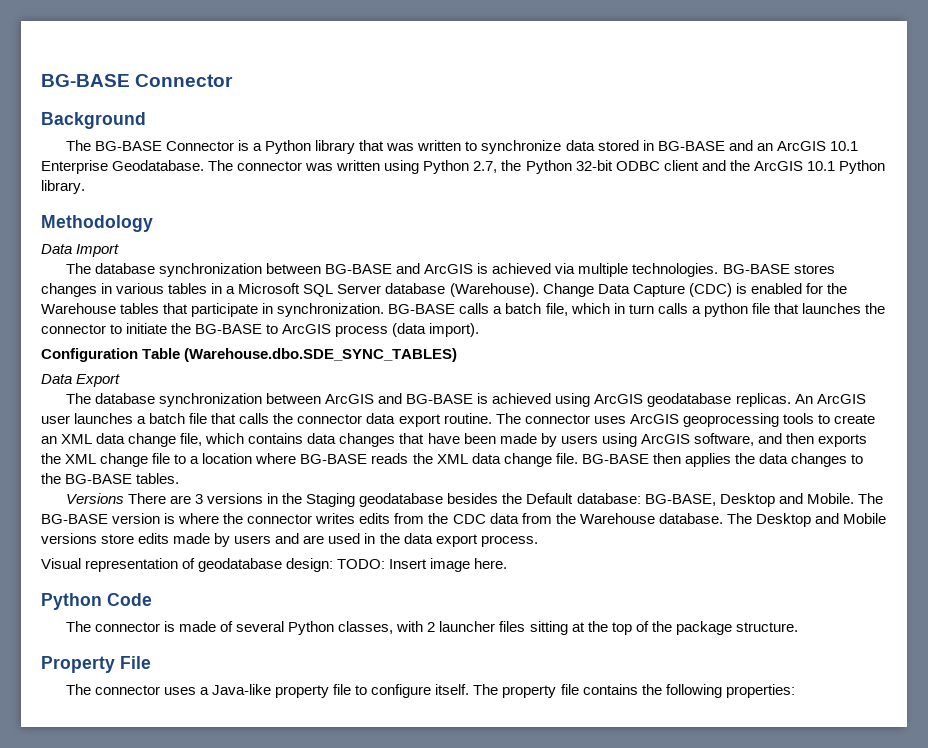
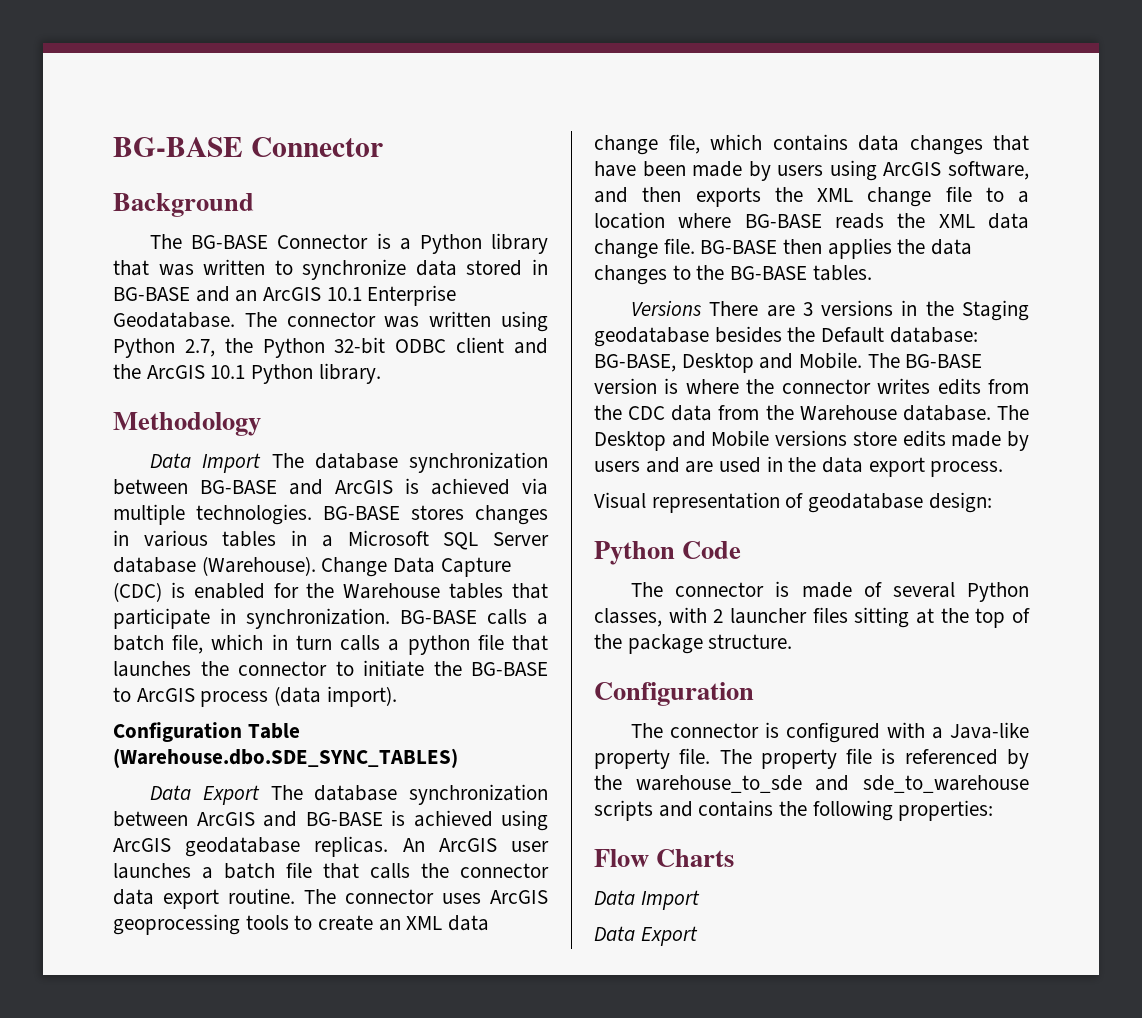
- Data Import
- The database synchronization between BG-BASE and ArcGIS is achieved via multiple technologies.
+ Data Import The database synchronization between BG-BASE and ArcGIS is achieved via multiple technologies.
- Data Export
- The database synchronization between ArcGIS and BG-BASE is achieved using ArcGIS geodatabase replicas.
+ Data Export The database synchronization between ArcGIS and BG-BASE is achieved using ArcGIS geodatabase replicas.
- Visual representation of geodatabase design: TODO: Insert image here.
+ Visual representation of geodatabase design:
  The connector is made of several Python classes, with 2 launcher files sitting at the top of the package structure.
- Property File
- The connector uses a Java-like property file to configure itself. The property file contains the following properties:
+ Configuration
+ The connector is configured with a Java-like property file. The property file is referenced by the warehouse_to_sde and sde_to_warehouse scripts and contains the following properties:
+ Flow Charts
+ Data Import
+ Data Export

